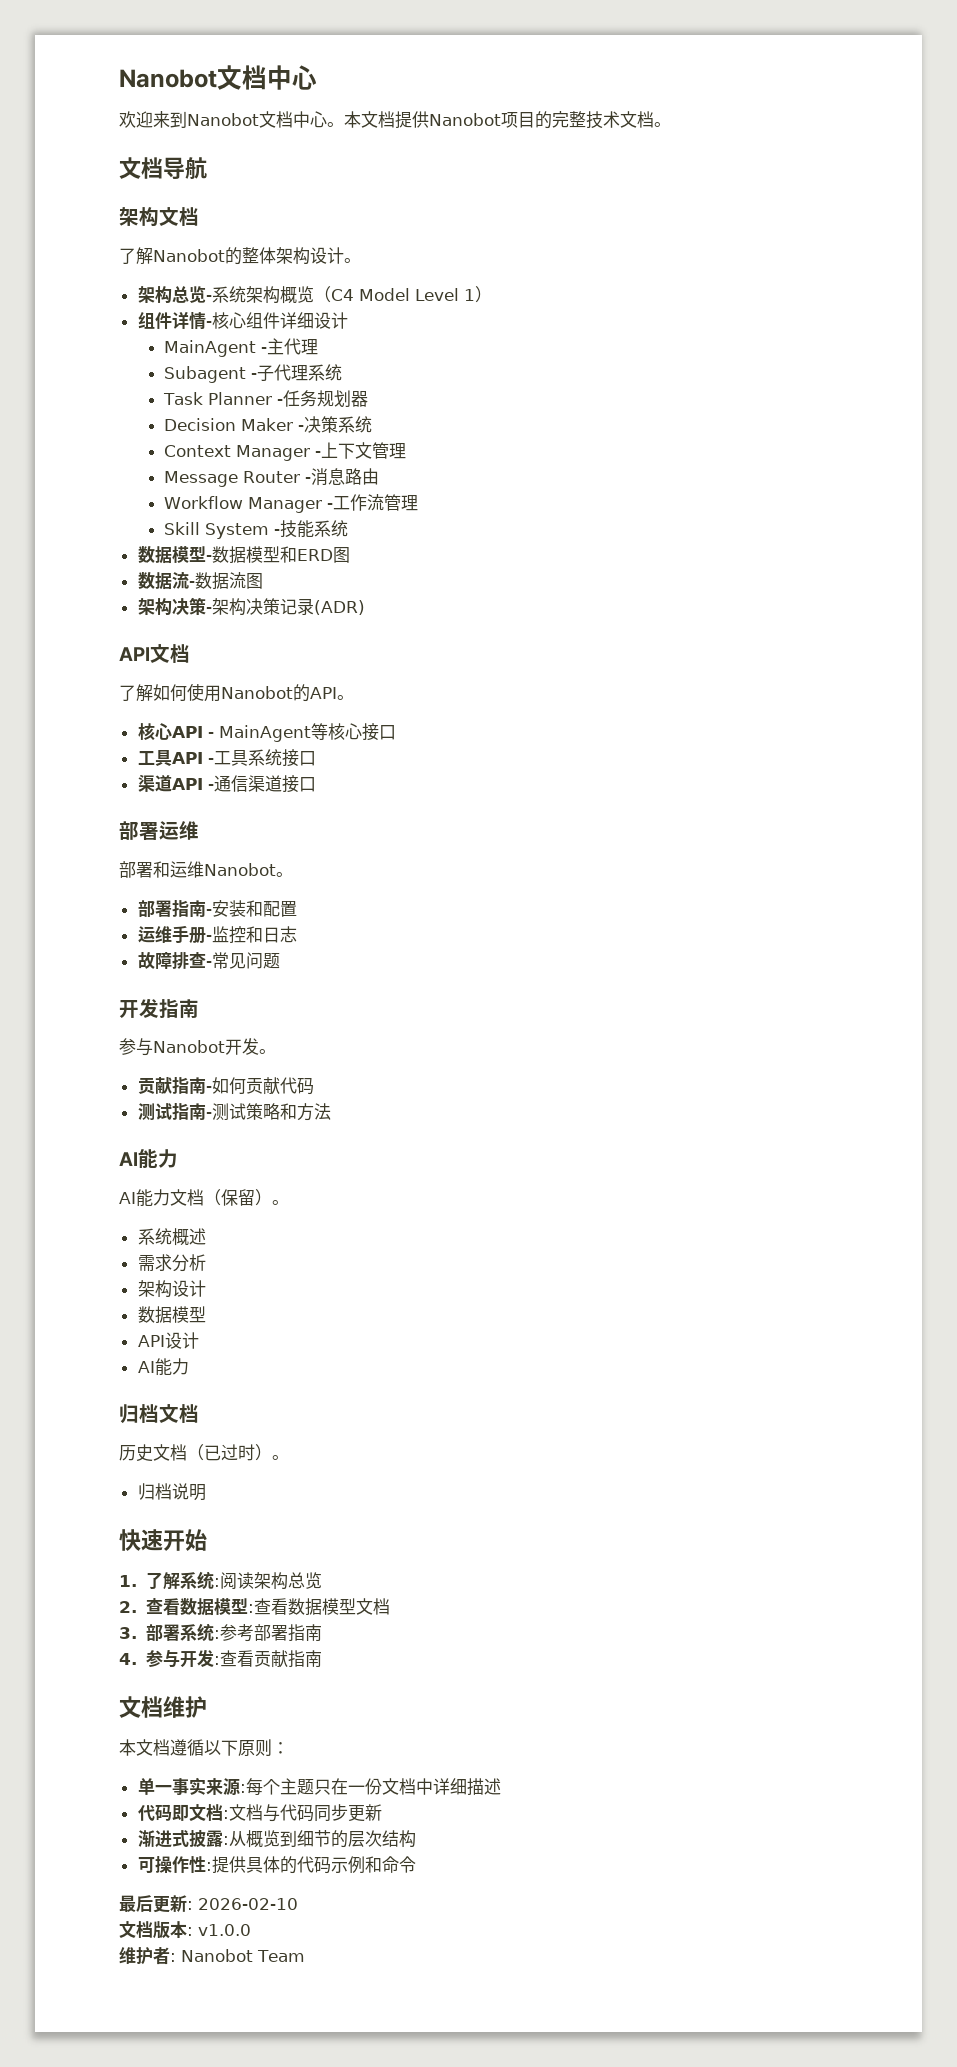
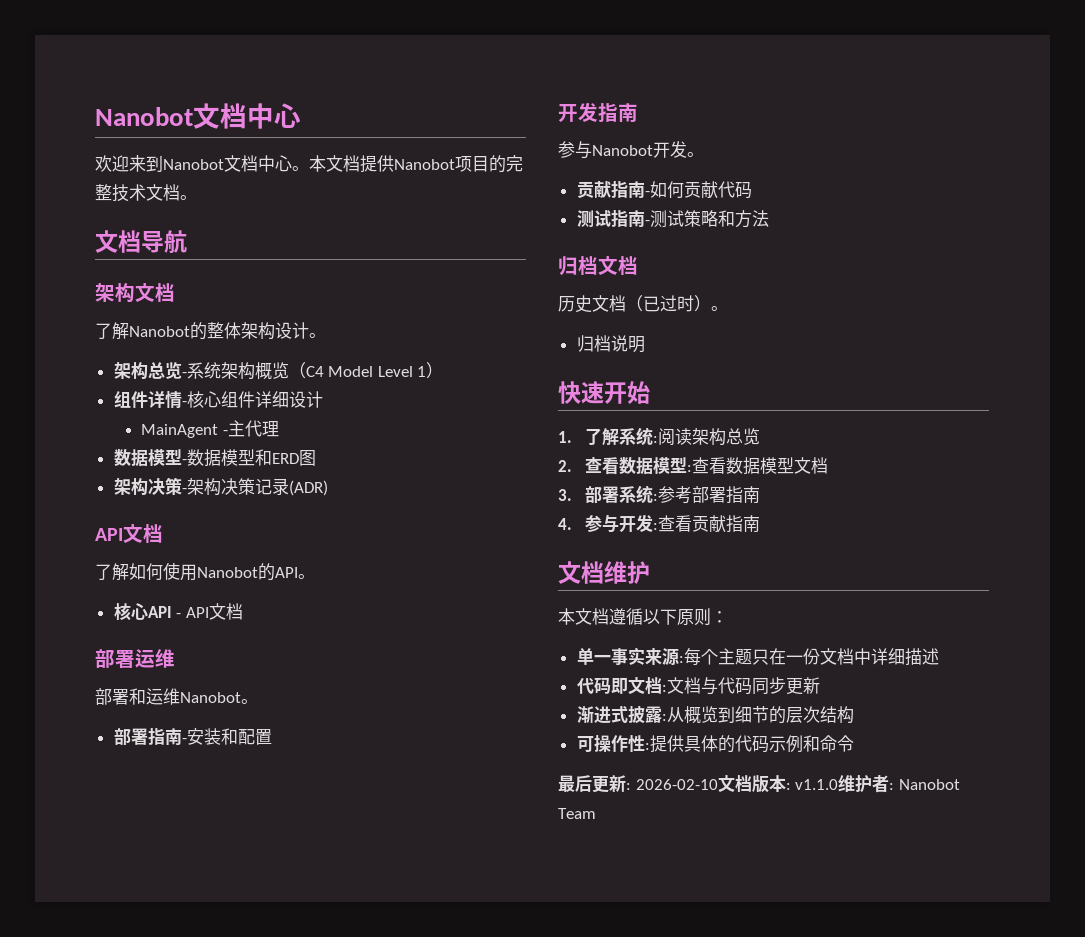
- Subagent -子代理系统
- Task Planner -任务规划器
- Decision Maker -决策系统
- Context Manager -上下文管理
- Message Router -消息路由
- Workflow Manager -工作流管理
- Skill System -技能系统
- 数据流-数据流图
- 核心API - MainAgent等核心接口
- 工具API -工具系统接口
- 渠道API -通信渠道接口
+ 核心API - API文档
- 运维手册-监控和日志
- 故障排查-常见问题
  测试指南-测试策略和方法
- AI能力
- AI能力文档（保留）。
- 系统概述
- 需求分析
- 架构设计
- 数据模型
- API设计
- AI能力
- 最后更新: 2026-02-10
- 文档版本: v1.0.0
- 维护者: Nanobot Team
+ 最后更新: 2026-02-10文档版本: v1.1.0维护者: Nanobot Team

